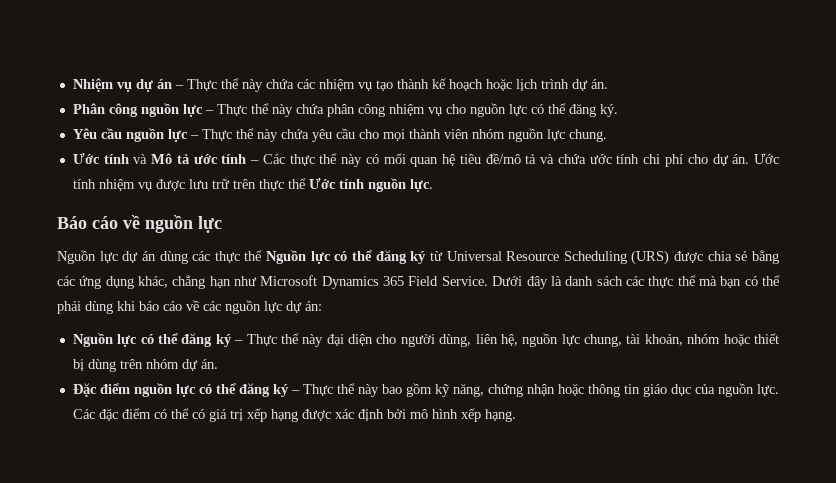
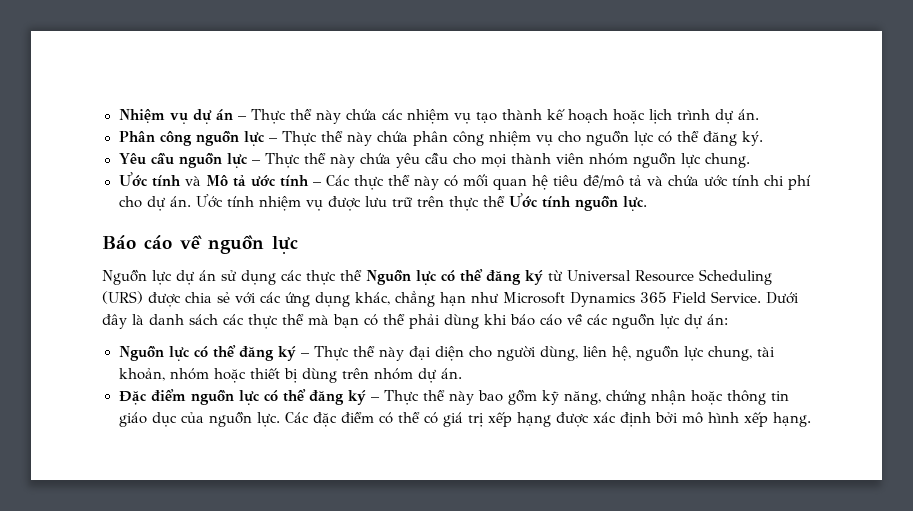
- Nguồn lực dự án dùng các thực thể Nguồn lực có thể đăng ký từ Universal Resource Scheduling (URS) được chia sẻ bằng các ứng dụng khác, chẳng hạn như Microsoft Dynamics 365 Field Service.
+ Nguồn lực dự án sử dụng các thực thể Nguồn lực có thể đăng ký từ Universal Resource Scheduling (URS) được chia sẻ với các ứng dụng khác, chẳng hạn như Microsoft Dynamics 365 Field Service.

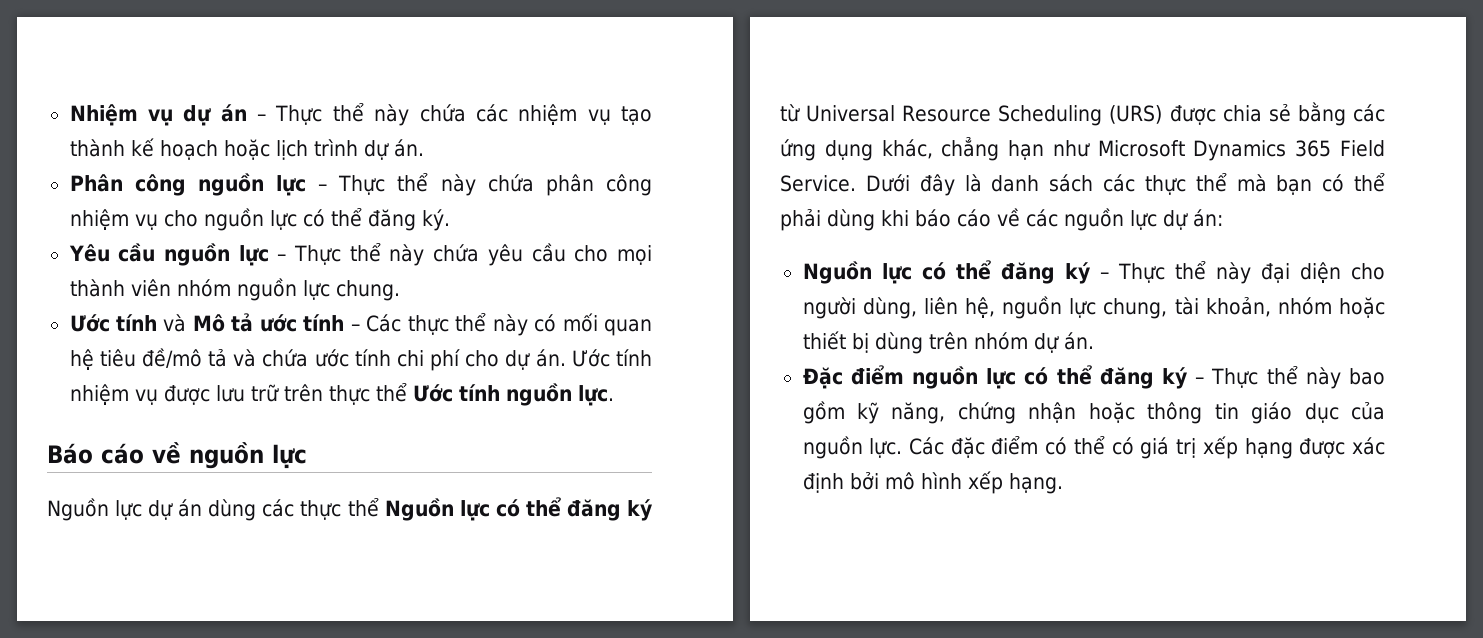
- Nguồn lực dự án sử dụng các thực thể Nguồn lực có thể đăng ký từ Universal Resource Scheduling (URS) được chia sẻ với các ứng dụng khác, chẳng hạn như Microsoft Dynamics 365 Field Service.
+ Nguồn lực dự án dùng các thực thể Nguồn lực có thể đăng ký từ Universal Resource Scheduling (URS) được chia sẻ bằng các ứng dụng khác, chẳng hạn như Microsoft Dynamics 365 Field Service.

